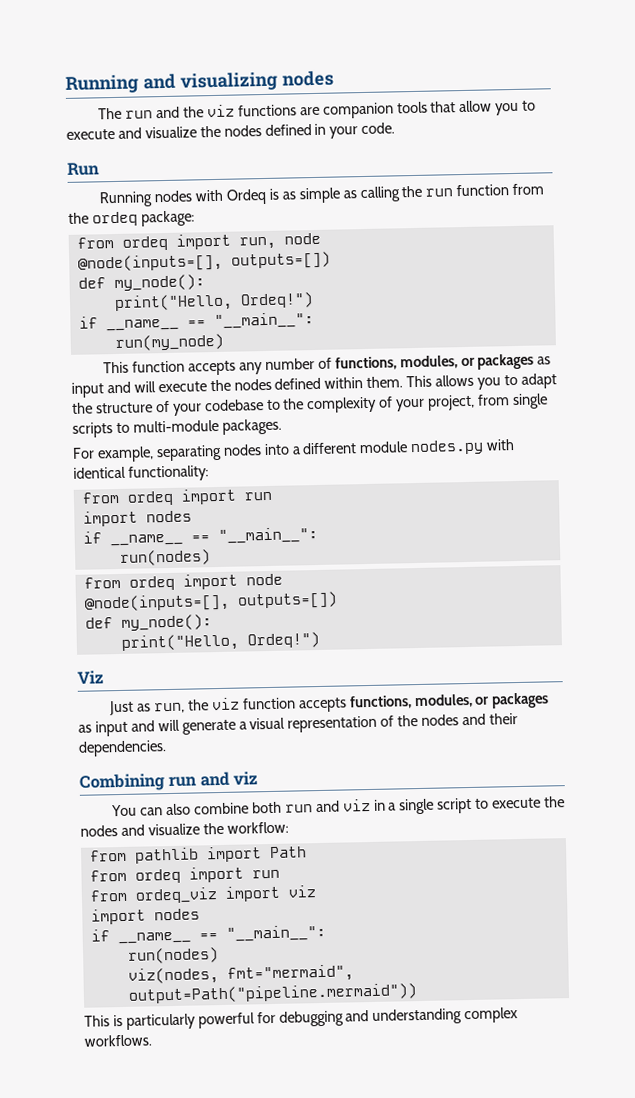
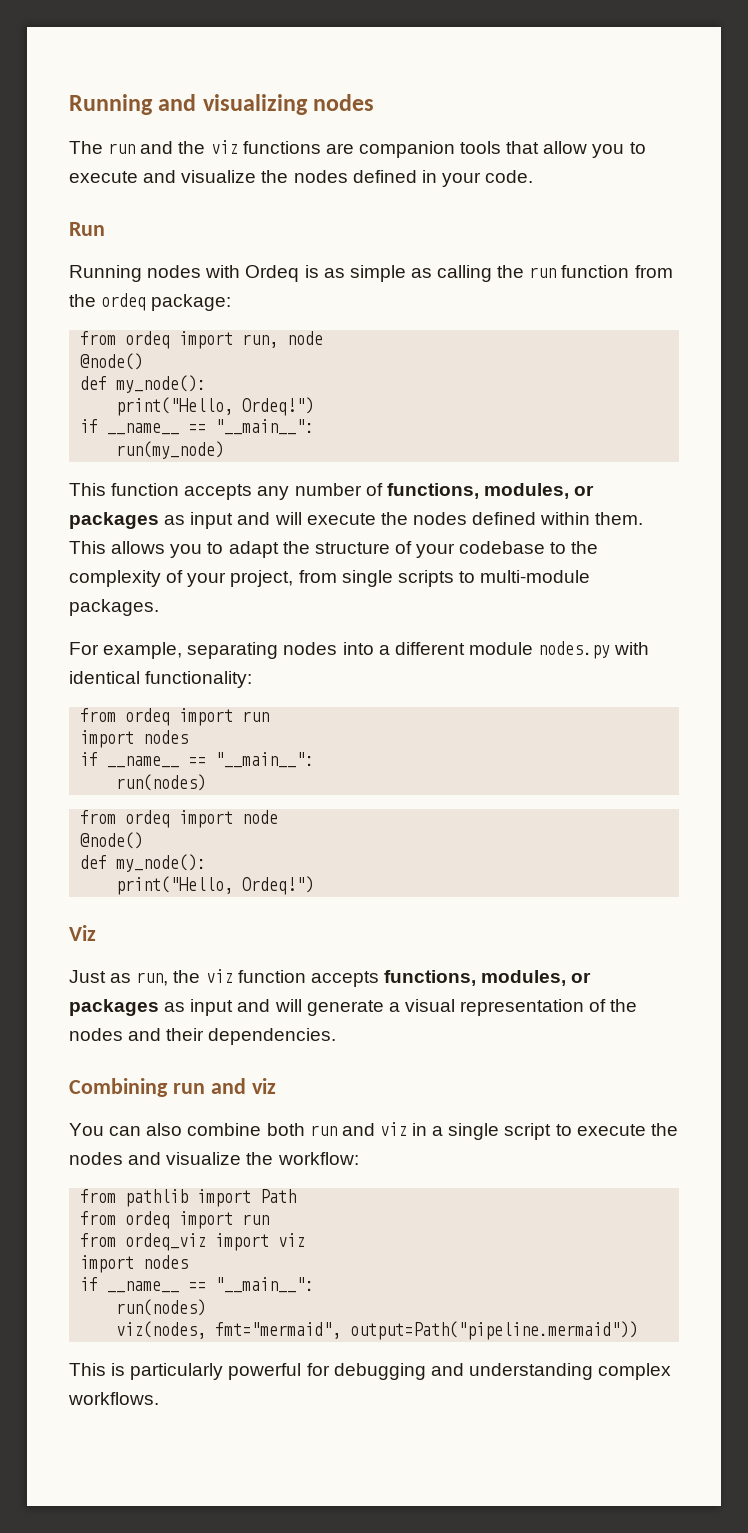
  from ordeq import run, node
- @node(inputs=[], outputs=[])
+ @node()
  from ordeq import node
- @node(inputs=[], outputs=[])
+ @node()

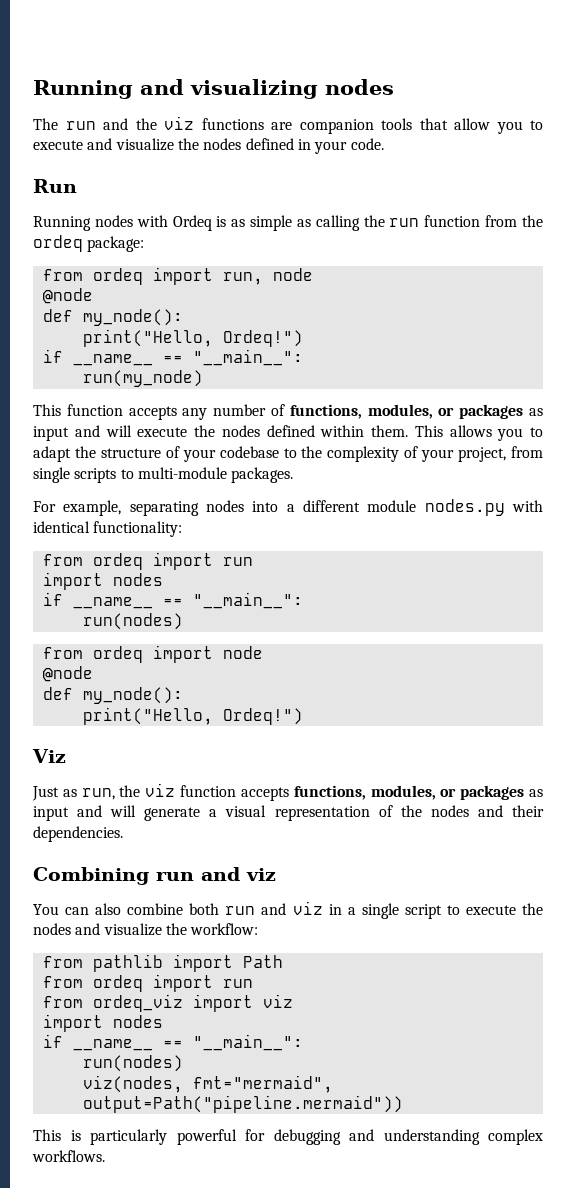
  from ordeq import run, node
- @node()
+ @node
  from ordeq import node
- @node()
+ @node

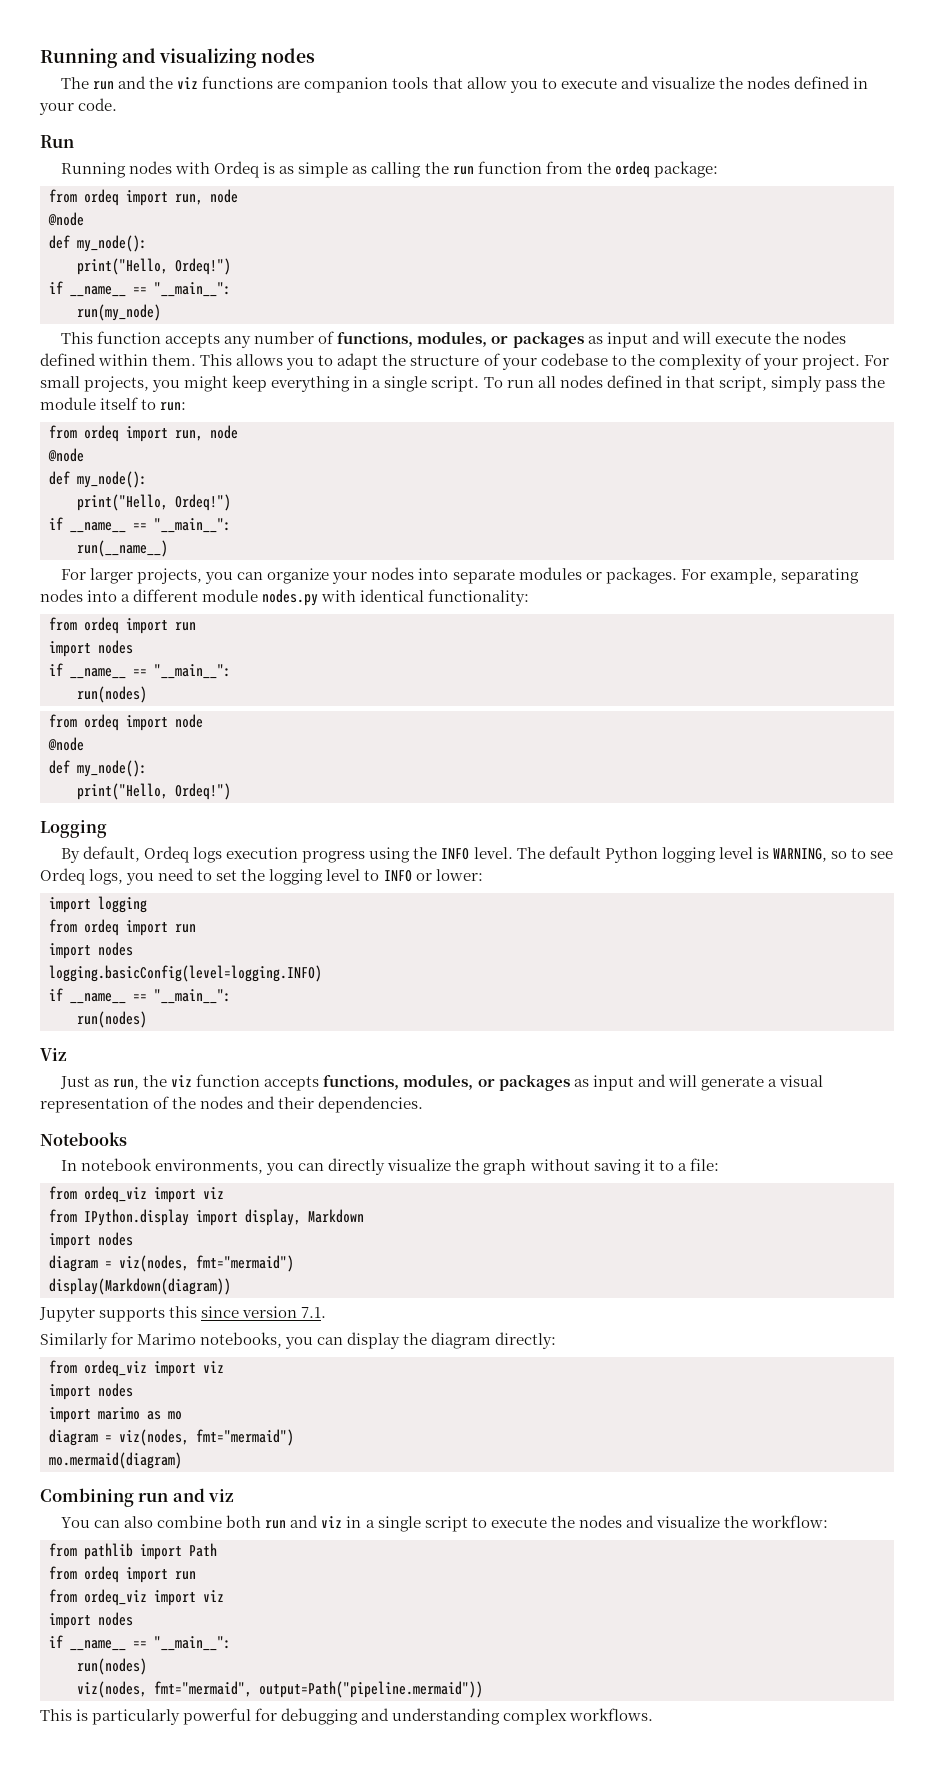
- This allows you to adapt the structure of your codebase to the complexity of your project, from single scripts to multi-module packages.
- For example, separating nodes into a different module nodes.py with identical functionality:
+ This allows you to adapt the structure of your codebase to the complexity of your project. For small projects, you might keep everything in a single script. To run all nodes defined in that script, simply pass the module itself to run:
+ from ordeq import run, node
+ @node
+ def my_node():
+ print("Hello, Ordeq!")
+ if __name__ == "__main__":
+ run(__name__)
+ For larger projects, you can organize your nodes into separate modules or packages. For example, separating nodes into a different module nodes.py with identical functionality:
+ Logging
+ By default, Ordeq logs execution progress using the INFO level. The default Python logging level is WARNING, so to see Ordeq logs, you need to set the logging level to INFO or lower:
+ import logging
+ from ordeq import run
+ import nodes
+ logging.basicConfig(level=logging.INFO)
+ if __name__ == "__main__":
+ run(nodes)
+ Notebooks
+ In notebook environments, you can directly visualize the graph without saving it to a file:
+ from ordeq_viz import viz
+ from IPython.display import display, Markdown
+ import nodes
+ diagram = viz(nodes, fmt="mermaid")
+ display(Markdown(diagram))
+ Jupyter supports this since version 7.1.
+ Similarly for Marimo notebooks, you can display the diagram directly:
+ from ordeq_viz import viz
+ import nodes
+ import marimo as mo
+ diagram = viz(nodes, fmt="mermaid")
+ mo.mermaid(diagram)

